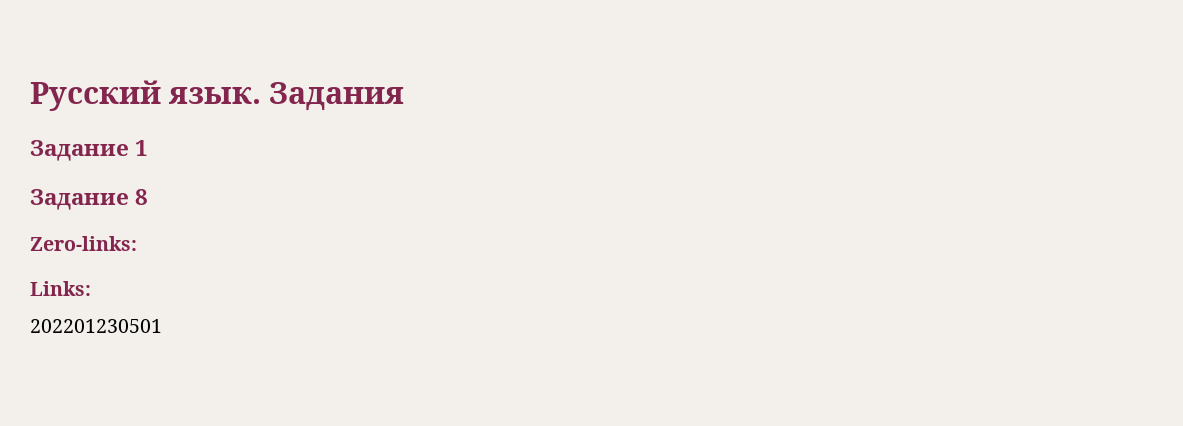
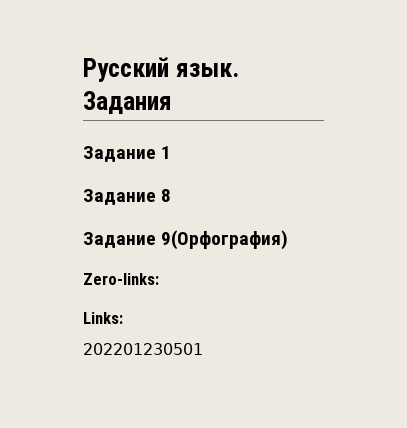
+ Задание 9(Орфография)

